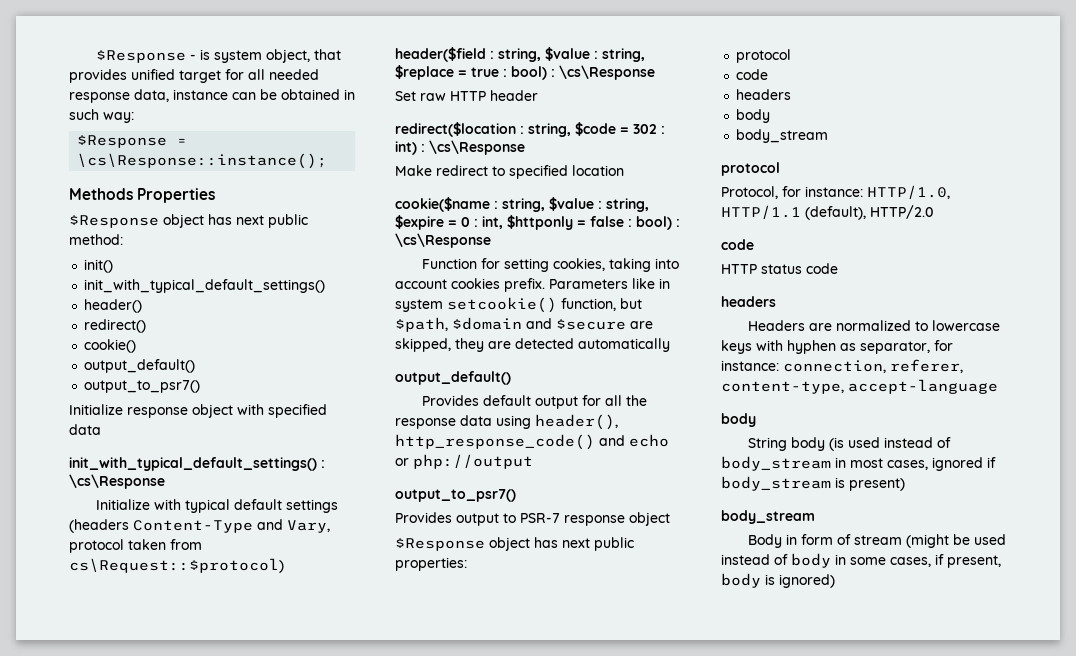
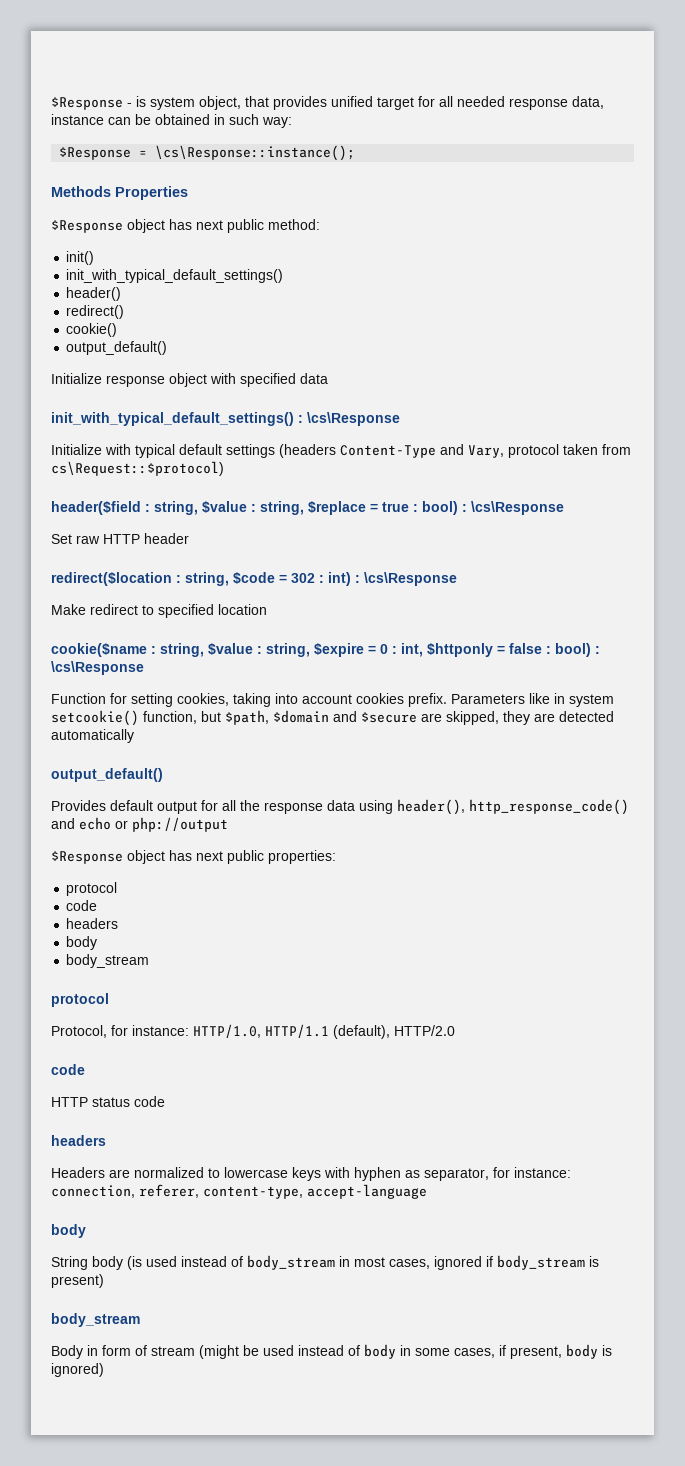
  cookie()
  output_default()
- output_to_psr7()
  Provides default output for all the response data using header(), http_response_code() and echo or php://output
- output_to_psr7()
- Provides output to PSR-7 response object

